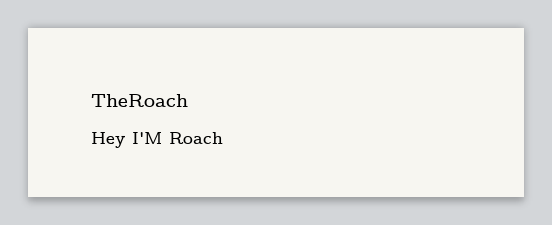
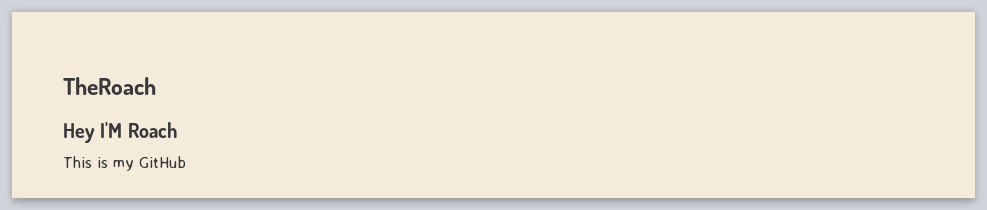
+ This is my GitHub

